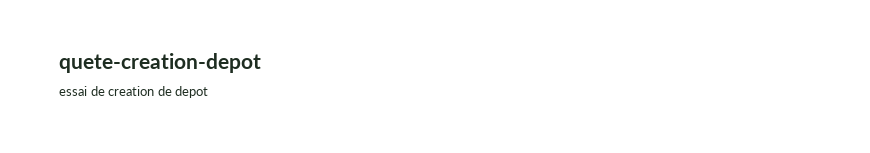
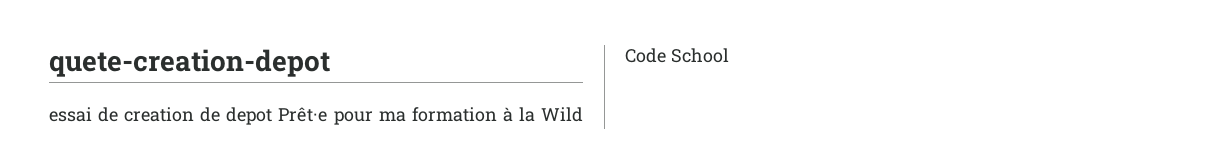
- essai de creation de depot
+ essai de creation de depot Prêt·e pour ma formation à la Wild Code School

